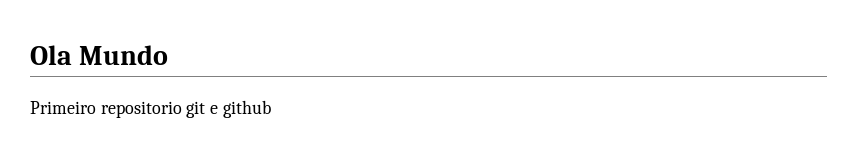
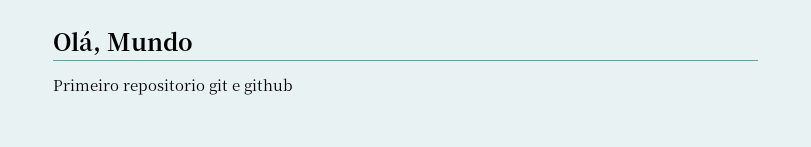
- Ola Mundo
+ Olá, Mundo

